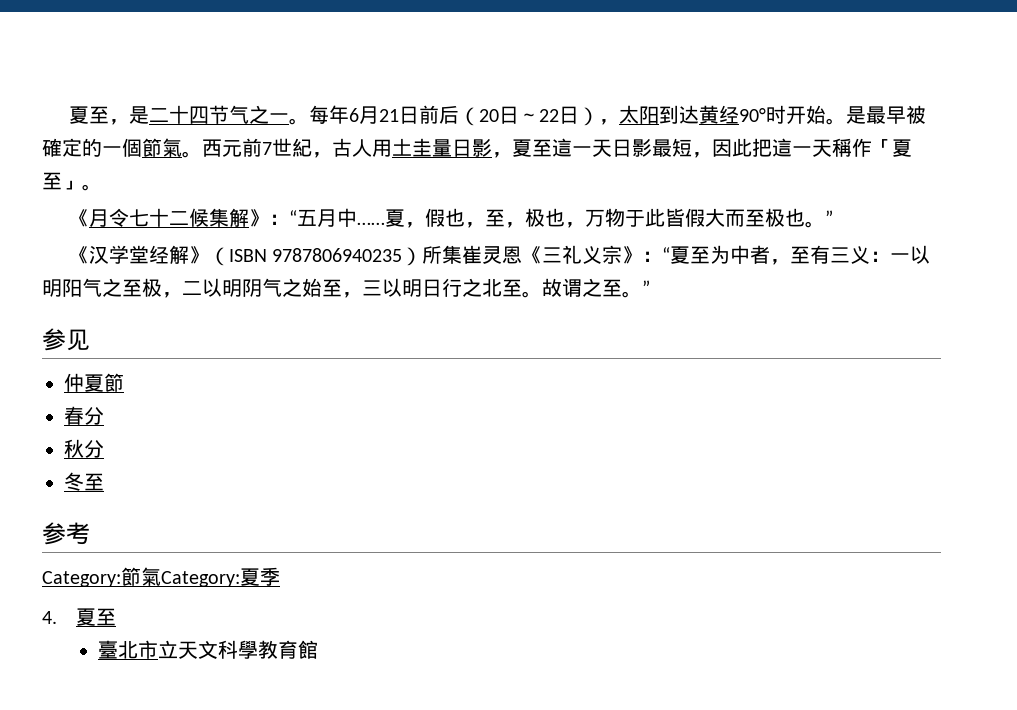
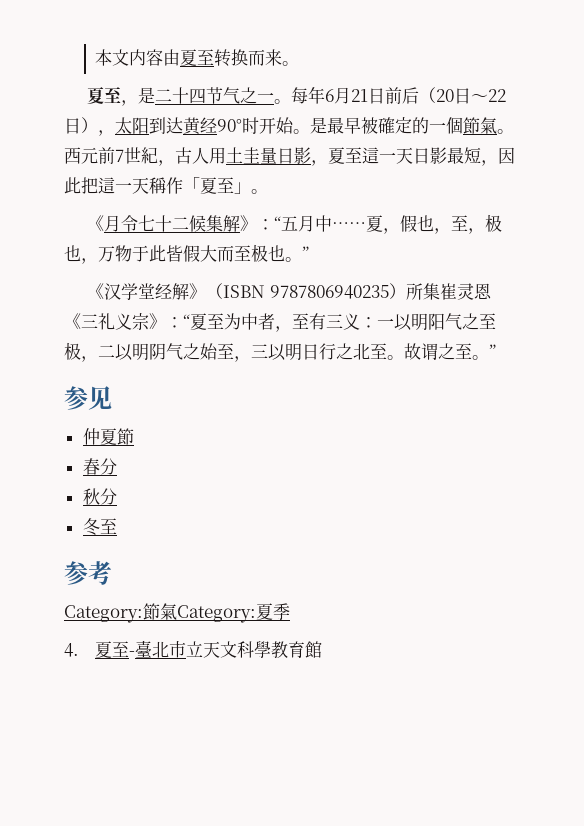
+ 本文内容由夏至转换而来。
- 4.夏至
- 臺北市立天文科學教育館
+ 4.夏至-臺北市立天文科學教育館

